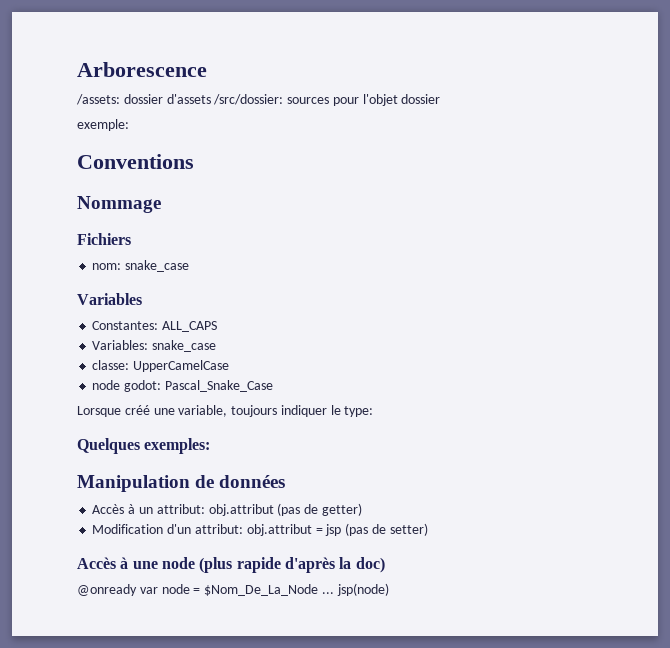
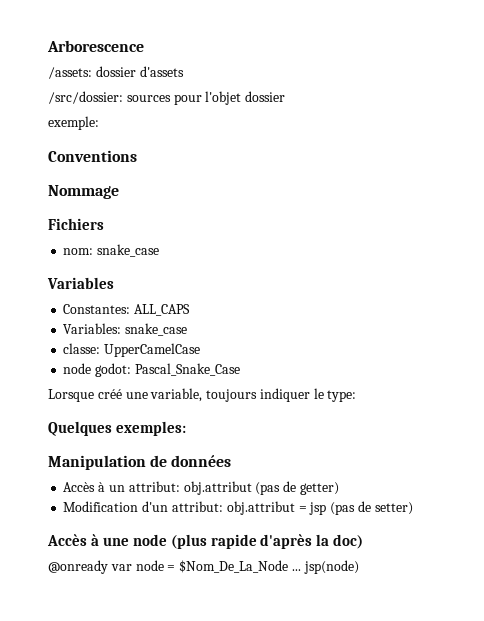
- /assets: dossier d'assets /src/dossier: sources pour l'objet dossier
+ /assets: dossier d'assets
+ /src/dossier: sources pour l'objet dossier

